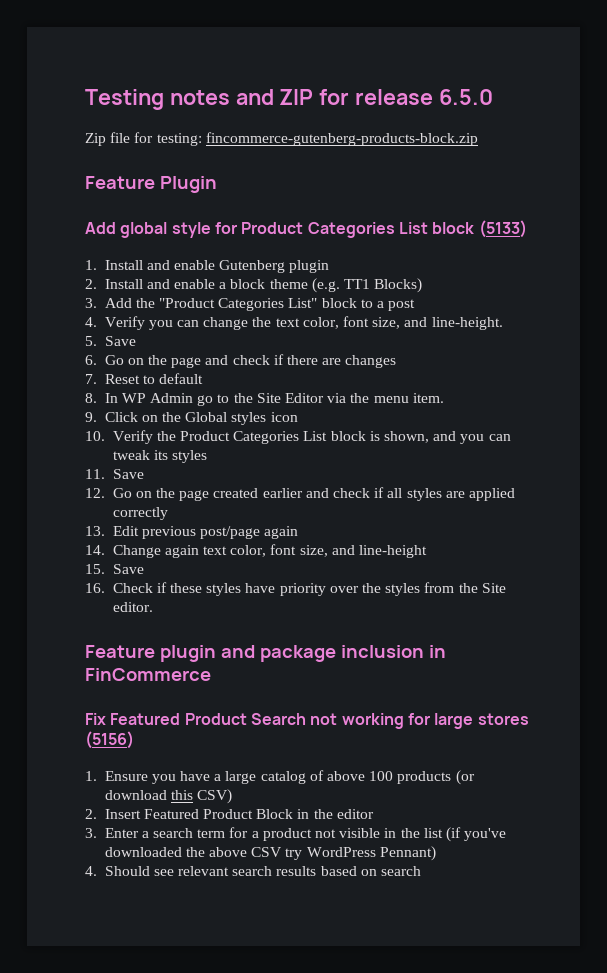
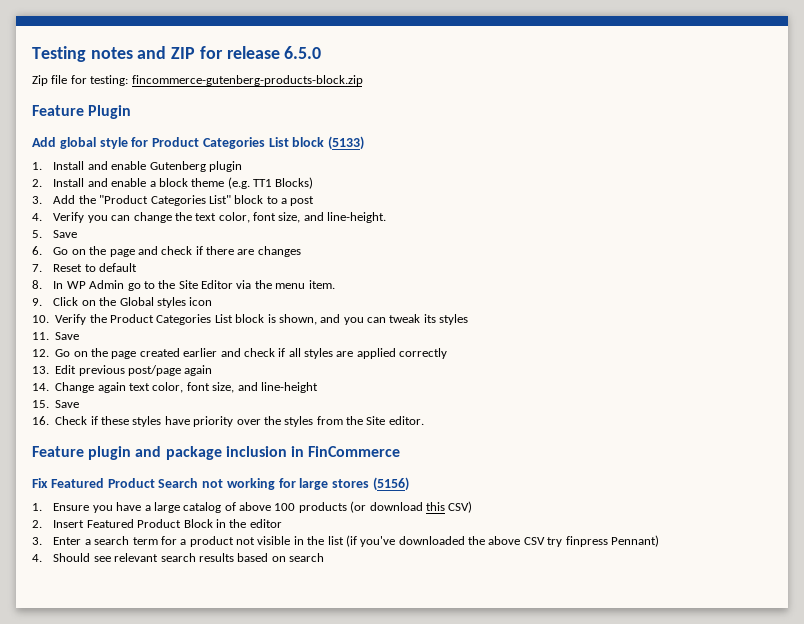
- 3. Enter a search term for a product not visible in the list (if you've downloaded the above CSV try WordPress Pennant)
+ 3. Enter a search term for a product not visible in the list (if you've downloaded the above CSV try finpress Pennant)

